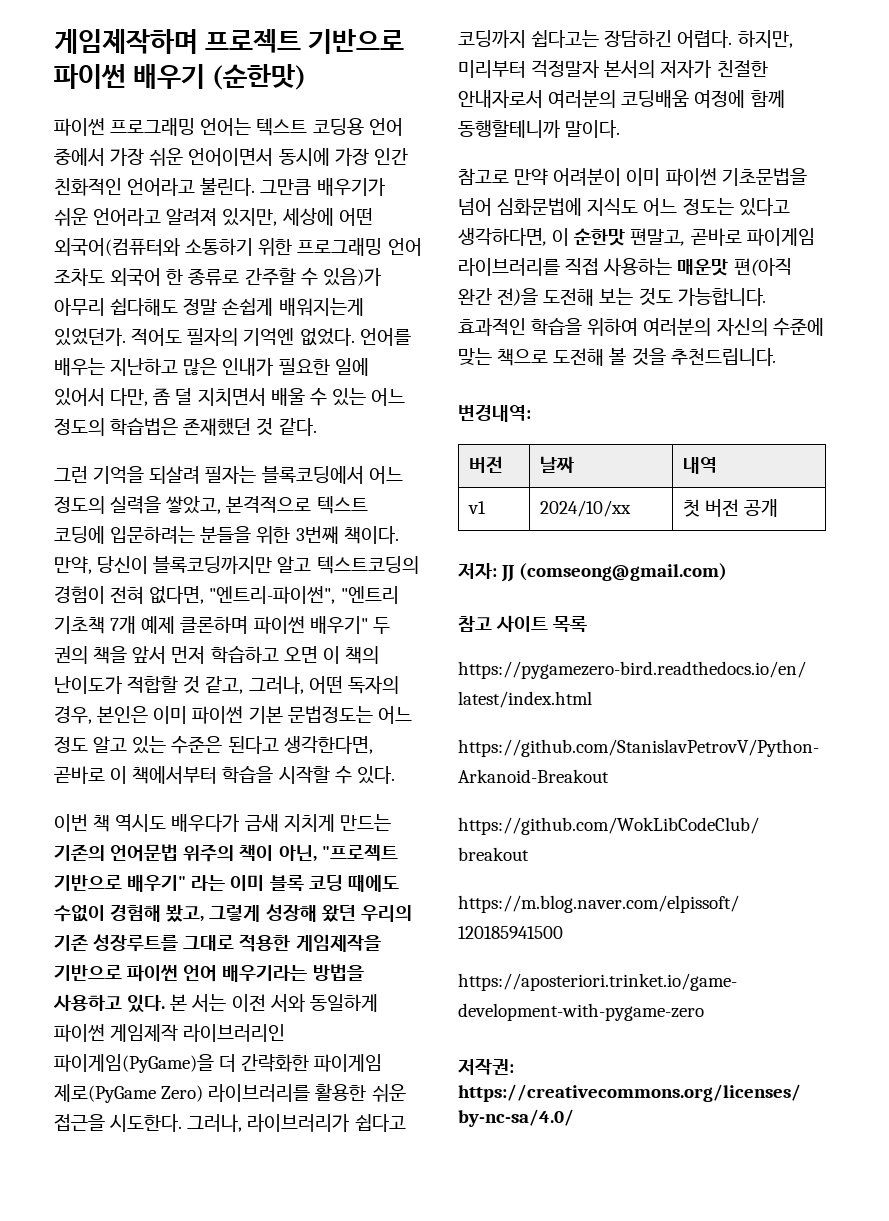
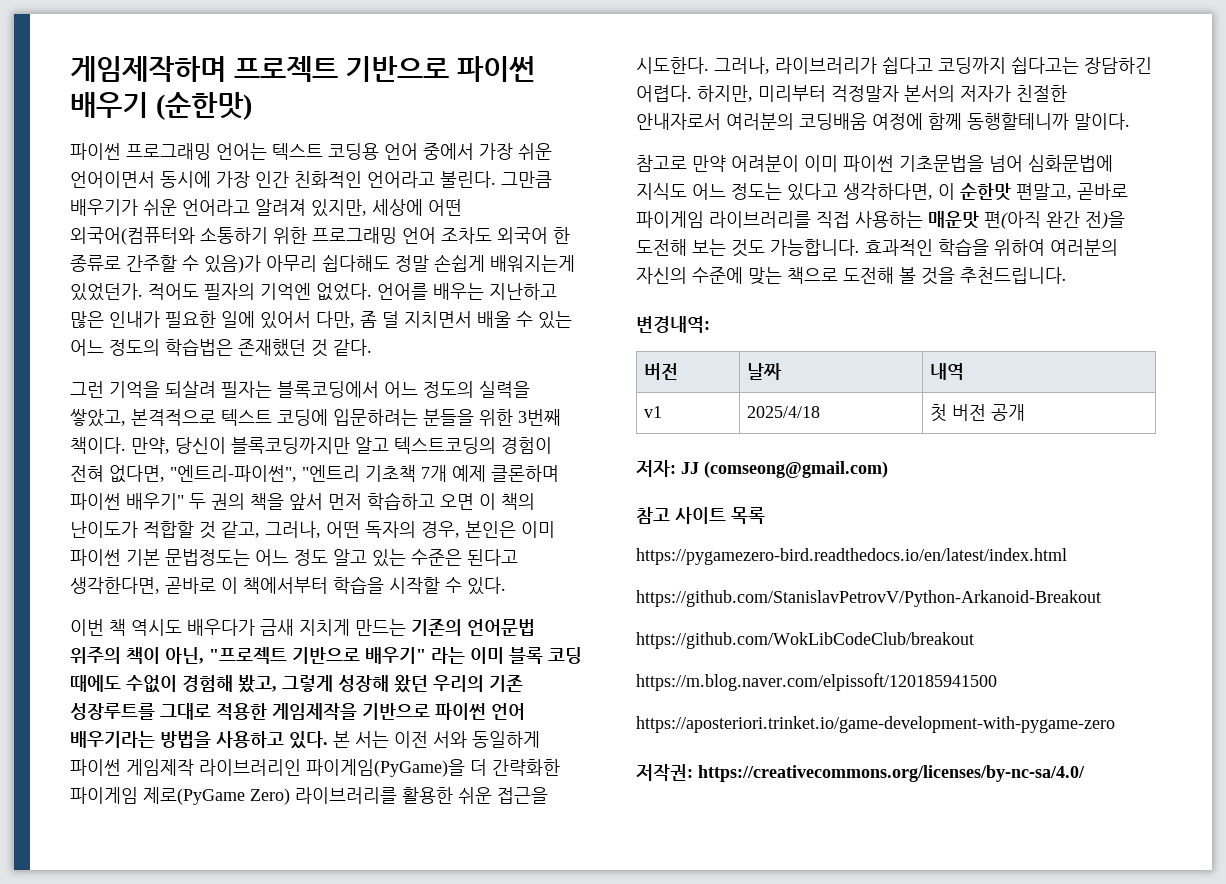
- v1 | 2024/10/xx | 첫 버전 공개
+ v1 | 2025/4/18 | 첫 버전 공개

